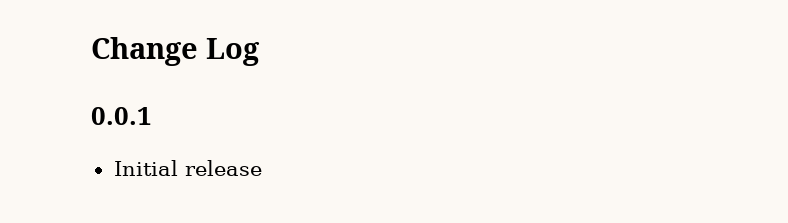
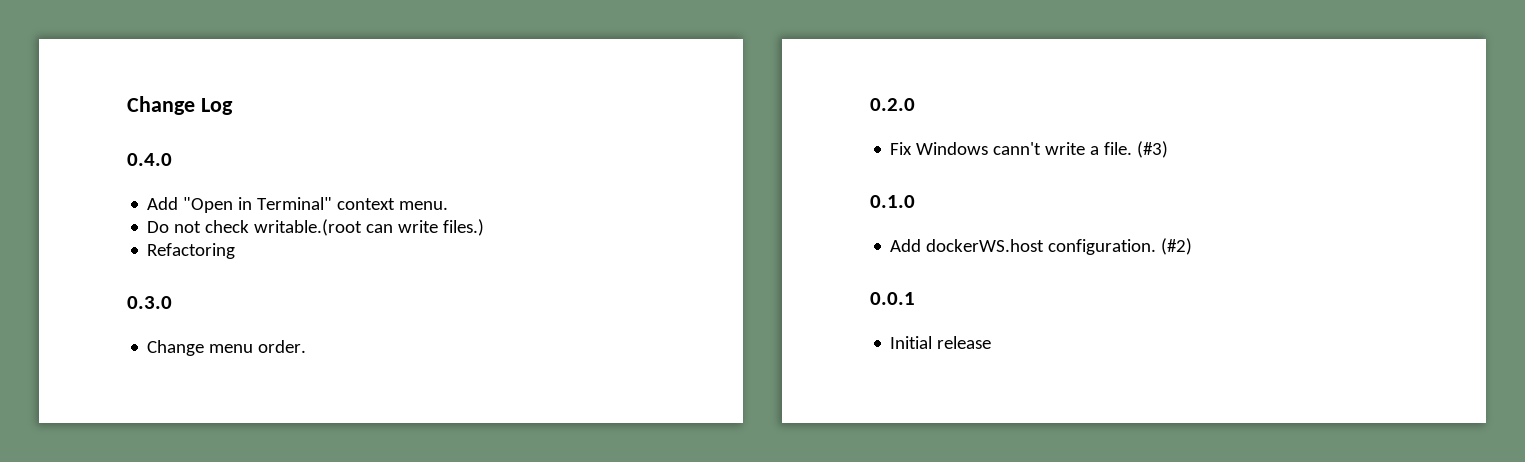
+ 0.4.0
+ Add "Open in Terminal" context menu.
+ Do not check writable.(root can write files.)
+ Refactoring
+ 0.3.0
+ Change menu order.
+ 0.2.0
+ Fix Windows cann't write a file. (#3)
+ 0.1.0
+ Add dockerWS.host configuration. (#2)

